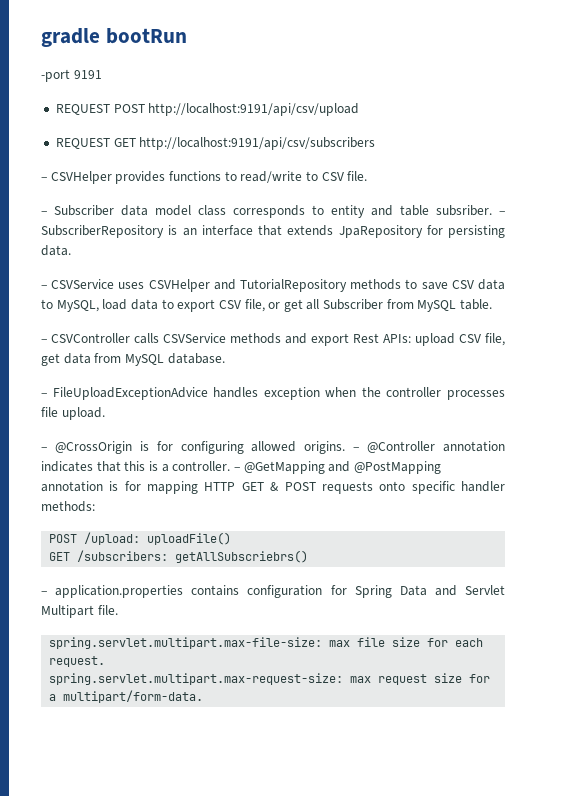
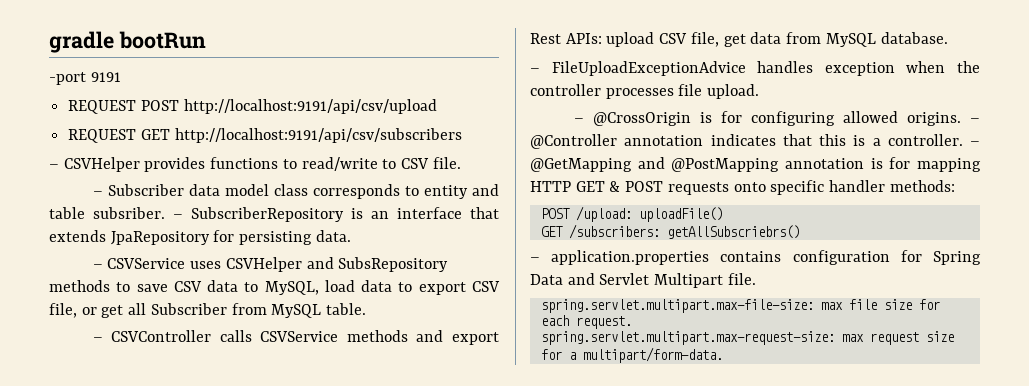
- – CSVService uses CSVHelper and TutorialRepository methods to save CSV data to MySQL, load data to export CSV file, or get all Subscriber from MySQL table.
+ – CSVService uses CSVHelper and SubsRepository methods to save CSV data to MySQL, load data to export CSV file, or get all Subscriber from MySQL table.

